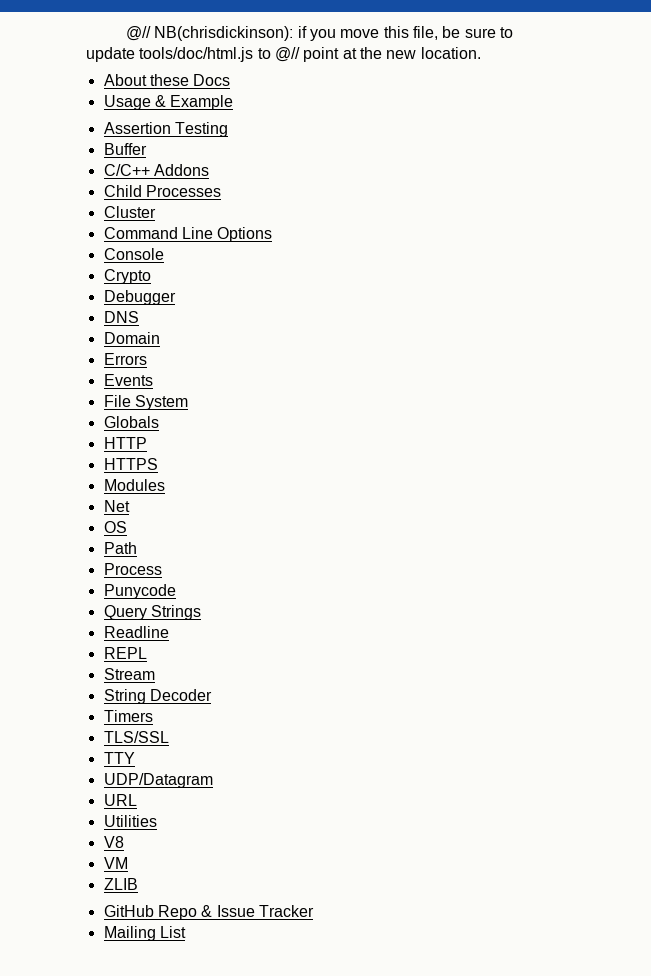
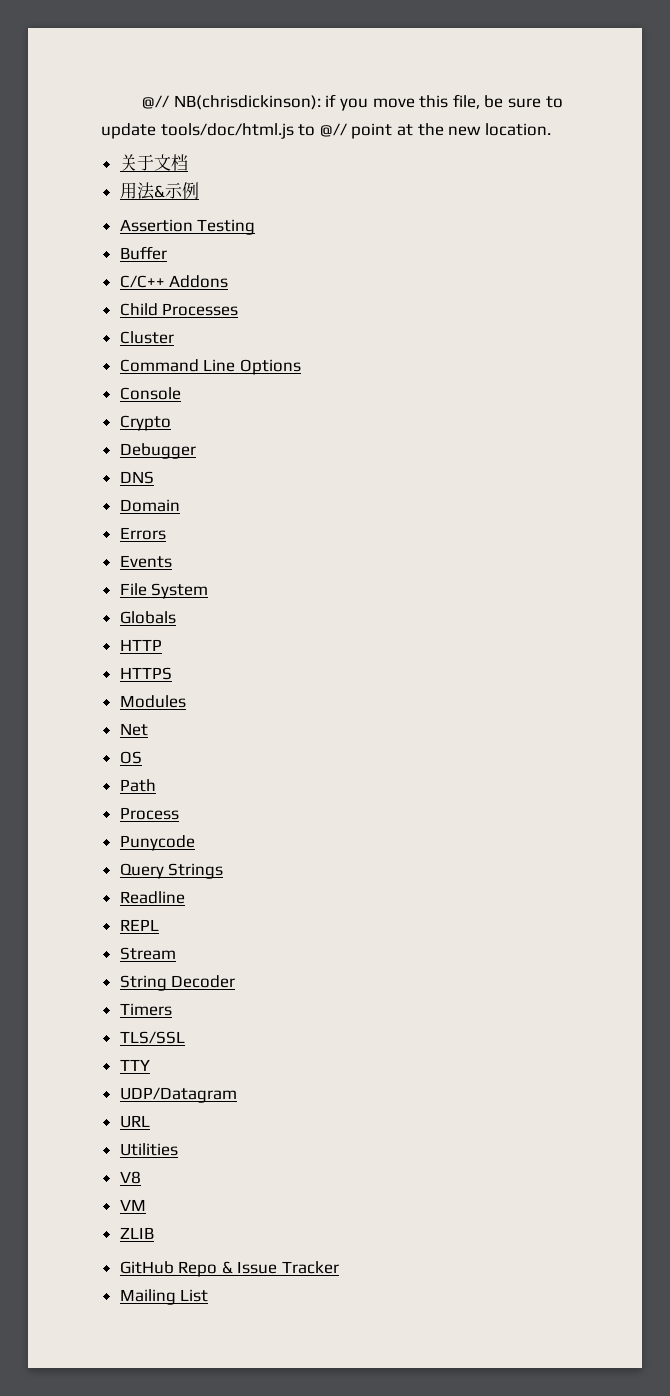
- About these Docs
- Usage & Example
+ 关于文档
+ 用法&示例

